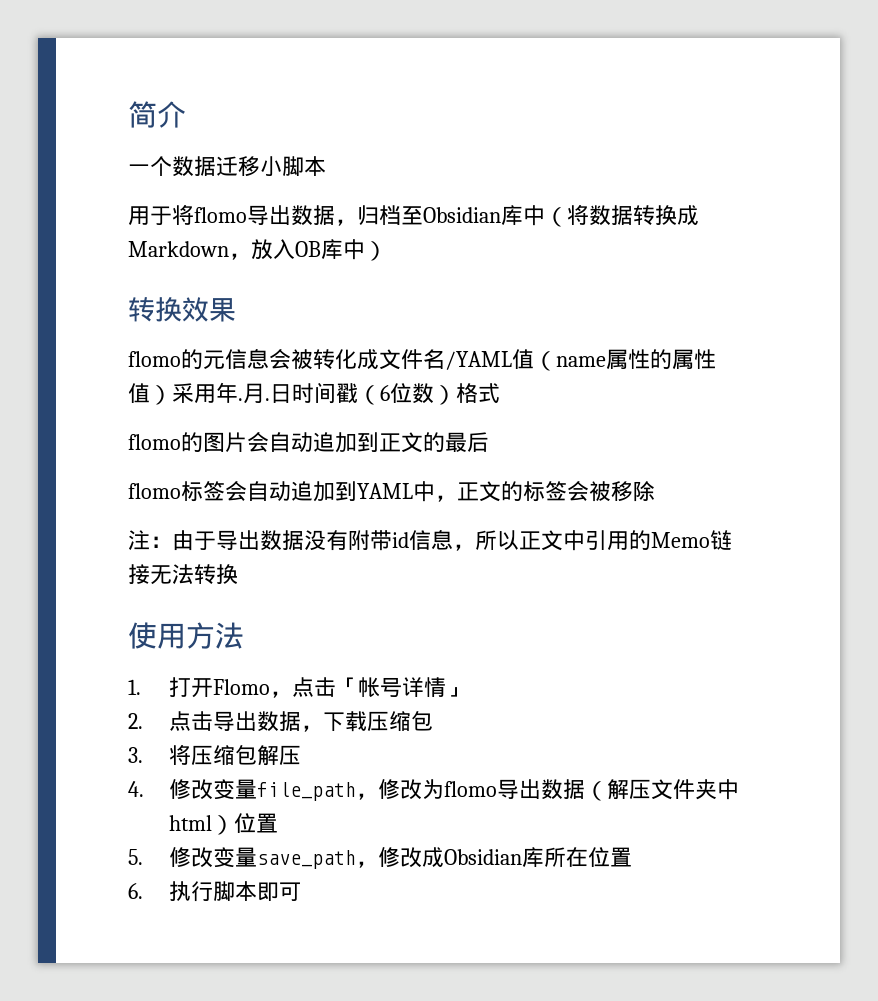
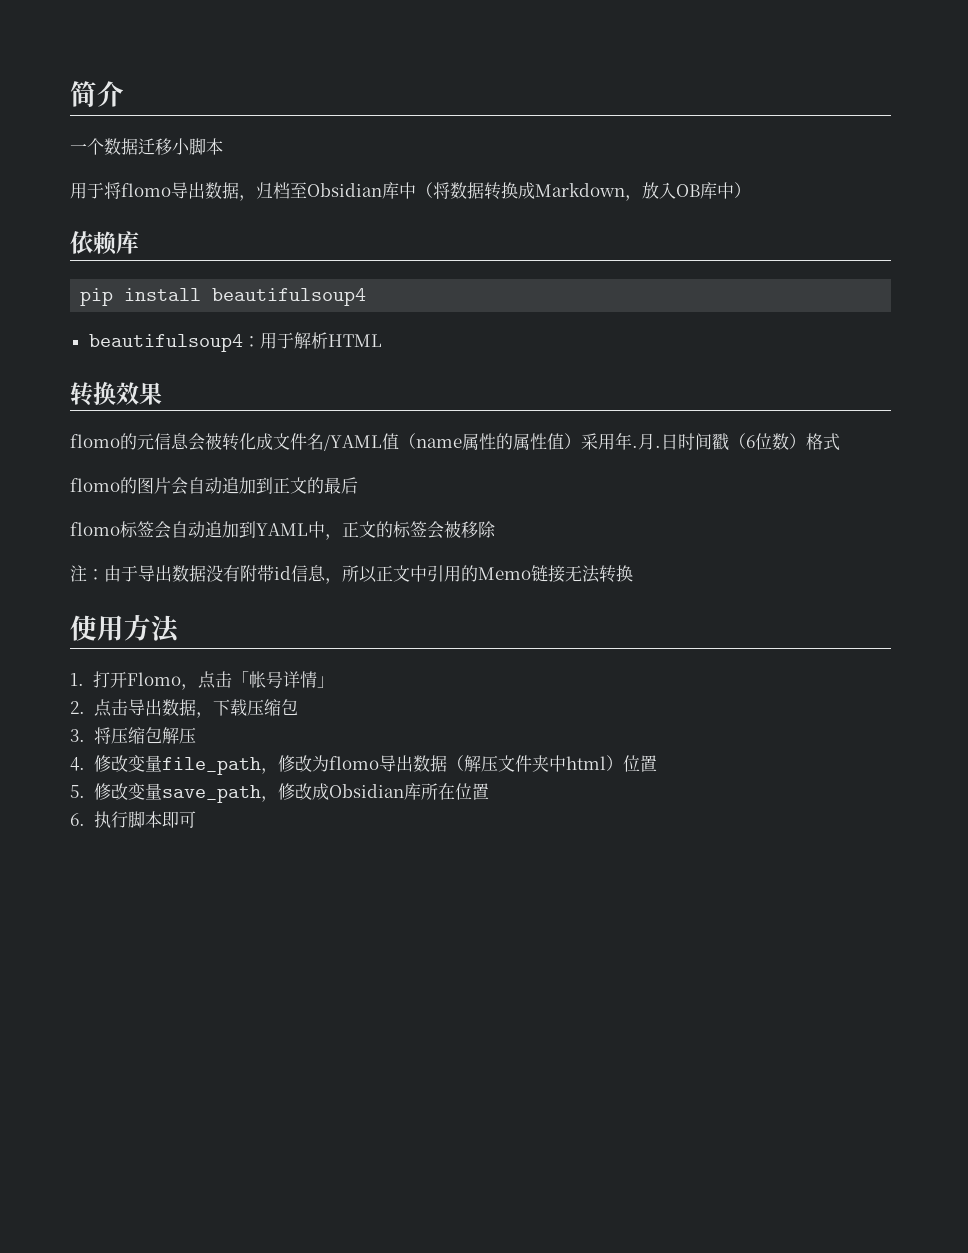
+ 依赖库
+ pip install beautifulsoup4
+ beautifulsoup4：用于解析HTML

